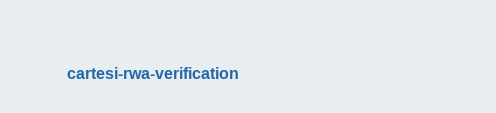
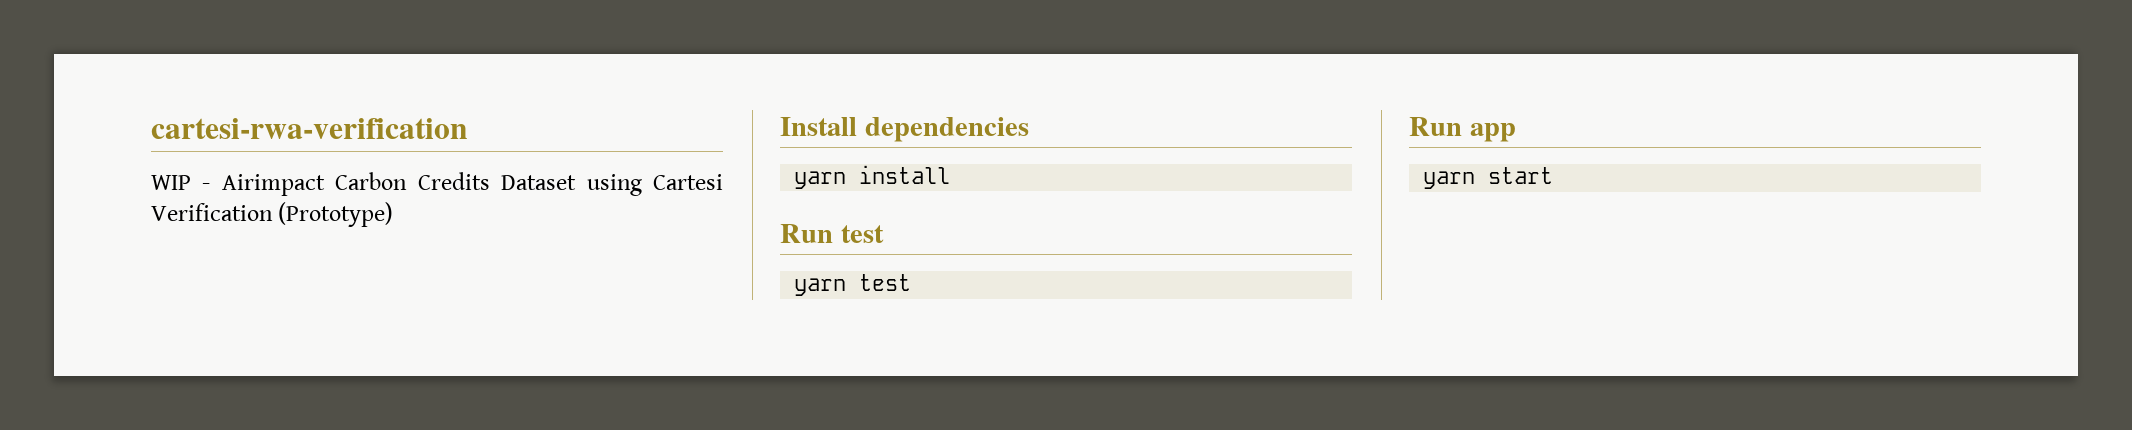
+ WIP - Airimpact Carbon Credits Dataset using Cartesi Verification (Prototype)
+ Install dependencies
+ yarn install
+ Run test
+ yarn test
+ Run app
+ yarn start

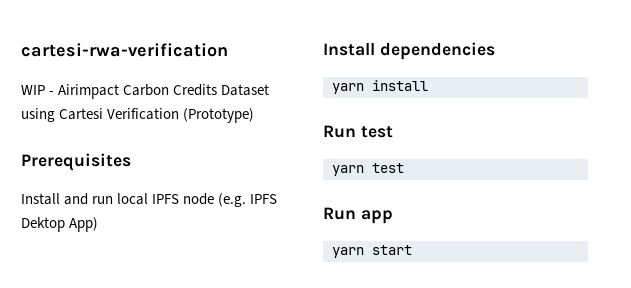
+ Prerequisites
+ Install and run local IPFS node (e.g. IPFS Dektop App)

